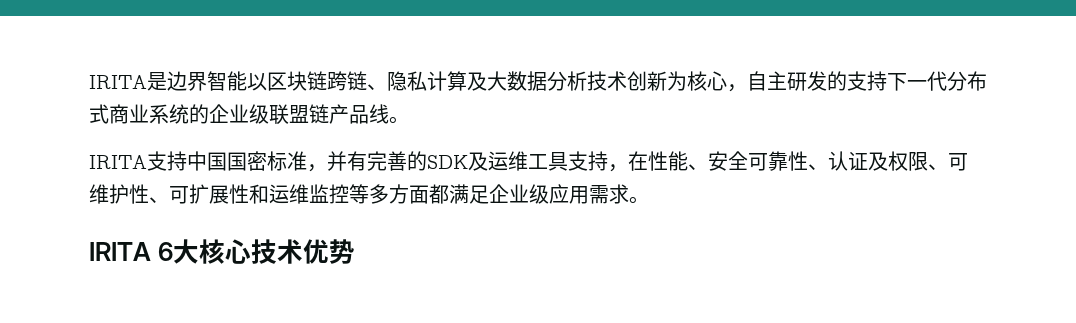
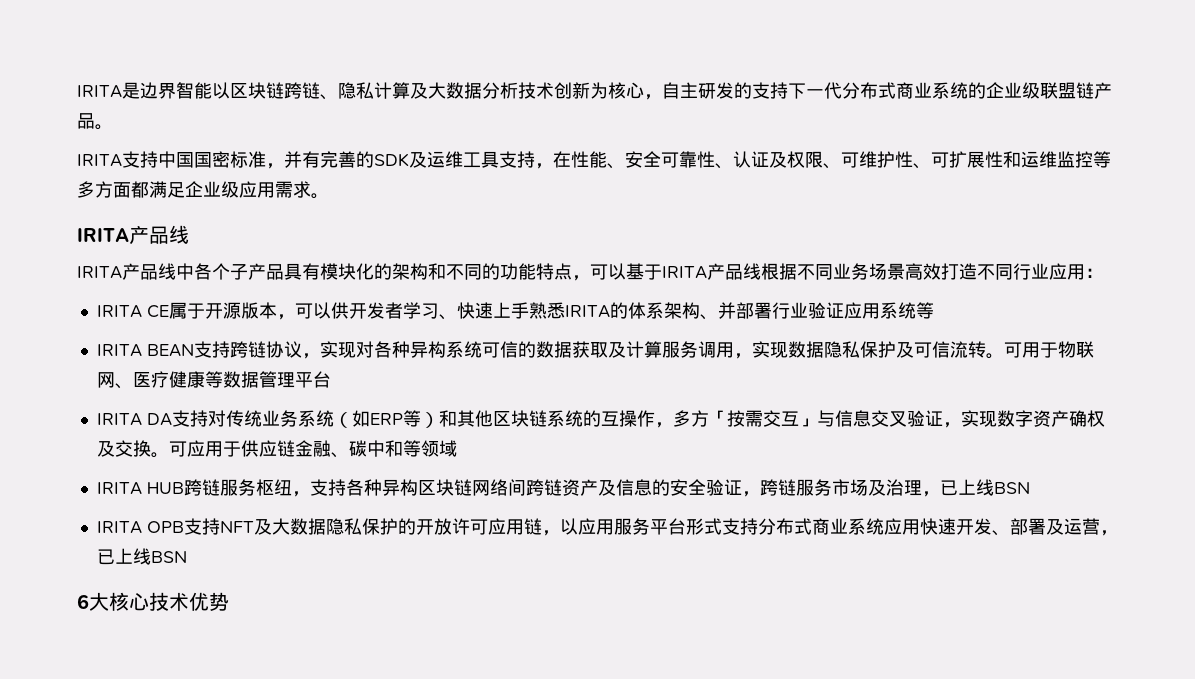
- IRITA是边界智能以区块链跨链、隐私计算及大数据分析技术创新为核心，自主研发的支持下一代分布式商业系统的企业级联盟链产品线。
+ IRITA是边界智能以区块链跨链、隐私计算及大数据分析技术创新为核心，自主研发的支持下一代分布式商业系统的企业级联盟链产品。
  IRITA支持中国国密标准，并有完善的SDK及运维工具支持，在性能、安全可靠性、认证及权限、可维护性、可扩展性和运维监控等多方面都满足企业级应用需求。
- IRITA 6大核心技术优势
+ IRITA产品线
+ IRITA产品线中各个子产品具有模块化的架构和不同的功能特点，可以基于IRITA产品线根据不同业务场景高效打造不同行业应用：
+ IRITA CE属于开源版本，可以供开发者学习、快速上手熟悉IRITA的体系架构、并部署行业验证应用系统等
+ IRITA BEAN支持跨链协议，实现对各种异构系统可信的数据获取及计算服务调用，实现数据隐私保护及可信流转。可用于物联网、医疗健康等数据管理平台
+ IRITA DA支持对传统业务系统（如ERP等）和其他区块链系统的互操作，多方「按需交互」与信息交叉验证，实现数字资产确权及交换。可应用于供应链金融、碳中和等领域
+ IRITA HUB跨链服务枢纽，支持各种异构区块链网络间跨链资产及信息的安全验证，跨链服务市场及治理，已上线BSN
+ IRITA OPB支持NFT及大数据隐私保护的开放许可应用链，以应用服务平台形式支持分布式商业系统应用快速开发、部署及运营，已上线BSN
+ 6大核心技术优势

